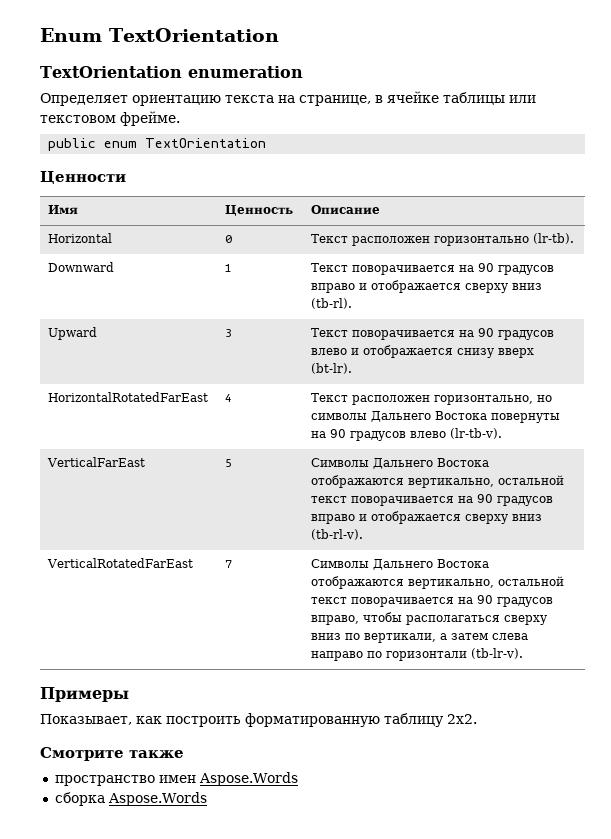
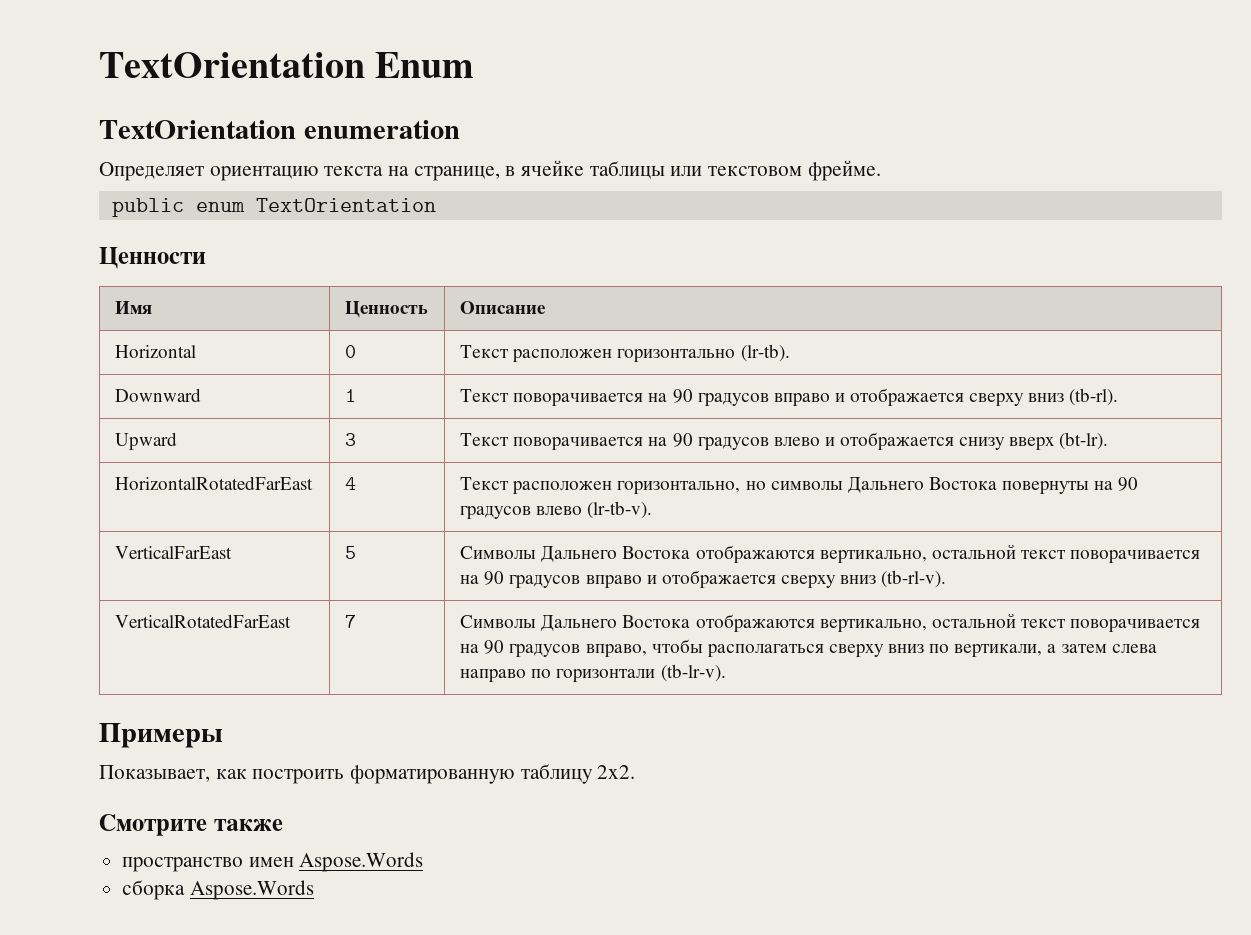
- Enum TextOrientation
+ TextOrientation Enum

